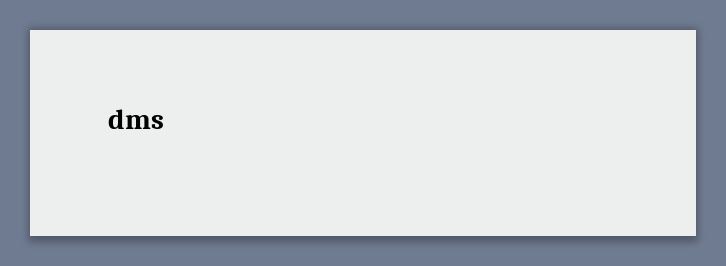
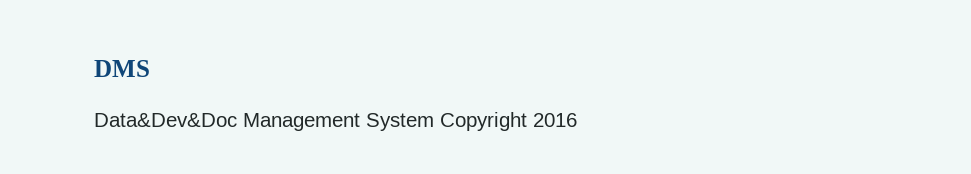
- dms
+ DMS
+ Data&Dev&Doc Management System Copyright 2016

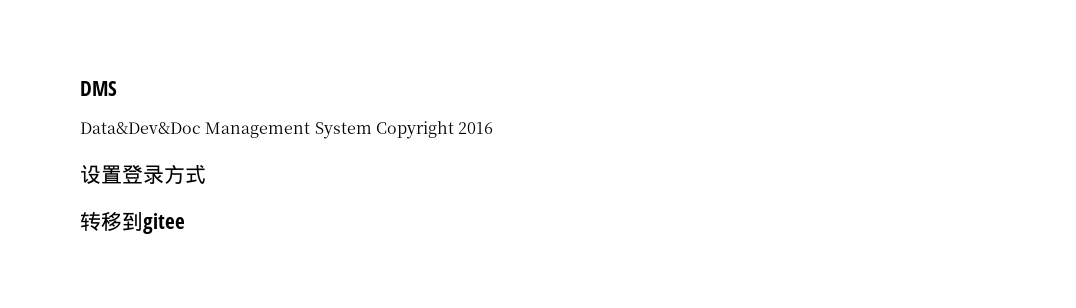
+ 设置登录方式
+ 转移到gitee

